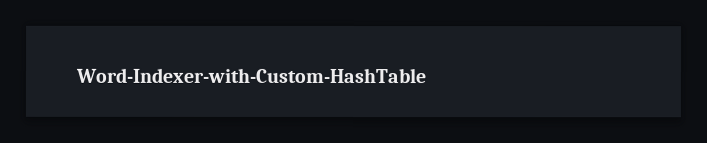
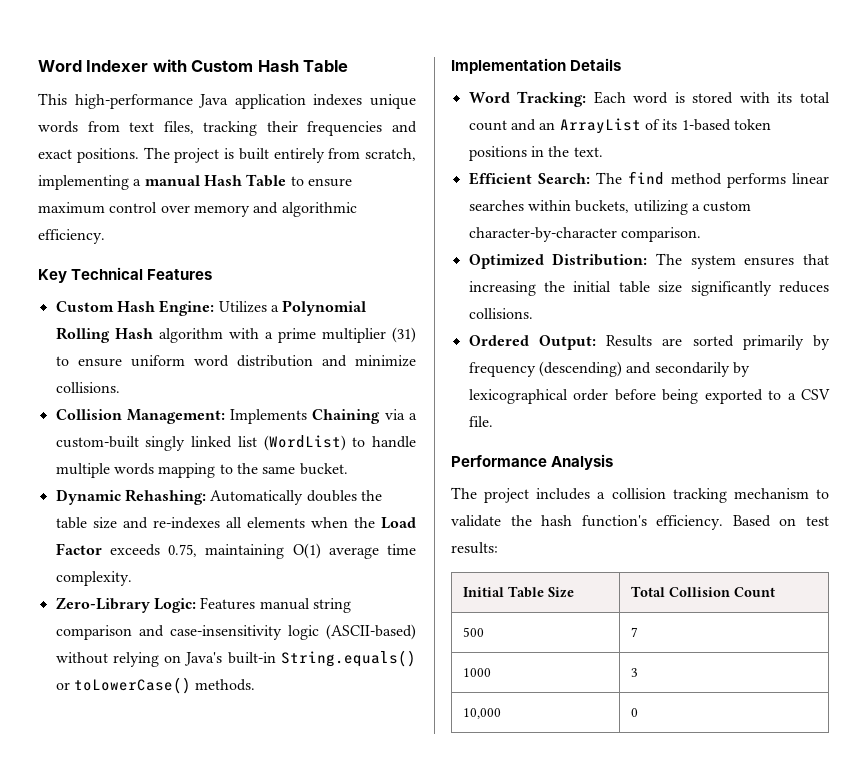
- Word-Indexer-with-Custom-HashTable
+ Word Indexer with Custom Hash Table
+ This high-performance Java application indexes unique words from text files, tracking their frequencies and exact positions. The project is built entirely from scratch, implementing a manual Hash Table to ensure maximum control over memory and algorithmic efficiency.
+ Key Technical Features
+ Custom Hash Engine: Utilizes a Polynomial Rolling Hash algorithm with a prime multiplier (31) to ensure uniform word distribution and minimize collisions.
+ Collision Management: Implements Chaining via a custom-built singly linked list (WordList) to handle multiple words mapping to the same bucket.
+ Dynamic Rehashing: Automatically doubles the table size and re-indexes all elements when the Load Factor exceeds 0.75, maintaining O(1) average time complexity.
+ Zero-Library Logic: Features manual string comparison and case-insensitivity logic (ASCII-based) without relying on Java's built-in String.equals() or toLowerCase() methods.
+ Implementation Details
+ Word Tracking: Each word is stored with its total count and an ArrayList of its 1-based token positions in the text.
+ Efficient Search: The find method performs linear searches within buckets, utilizing a custom character-by-character comparison.
+ Optimized Distribution: The system ensures that increasing the initial table size significantly reduces collisions.
+ Ordered Output: Results are sorted primarily by frequency (descending) and secondarily by lexicographical order before being exported to a CSV file.
+ Performance Analysis
+ The project includes a collision tracking mechanism to validate the hash function's efficiency. Based on test results:
+ Initial Table Size | Total Collision Count
+ 500 | 7
+ 1000 | 3
+ 10,000 | 0

